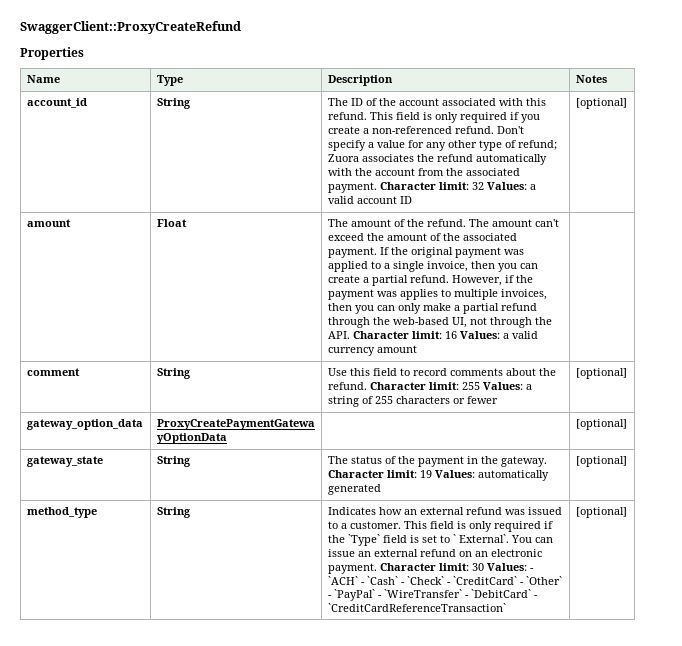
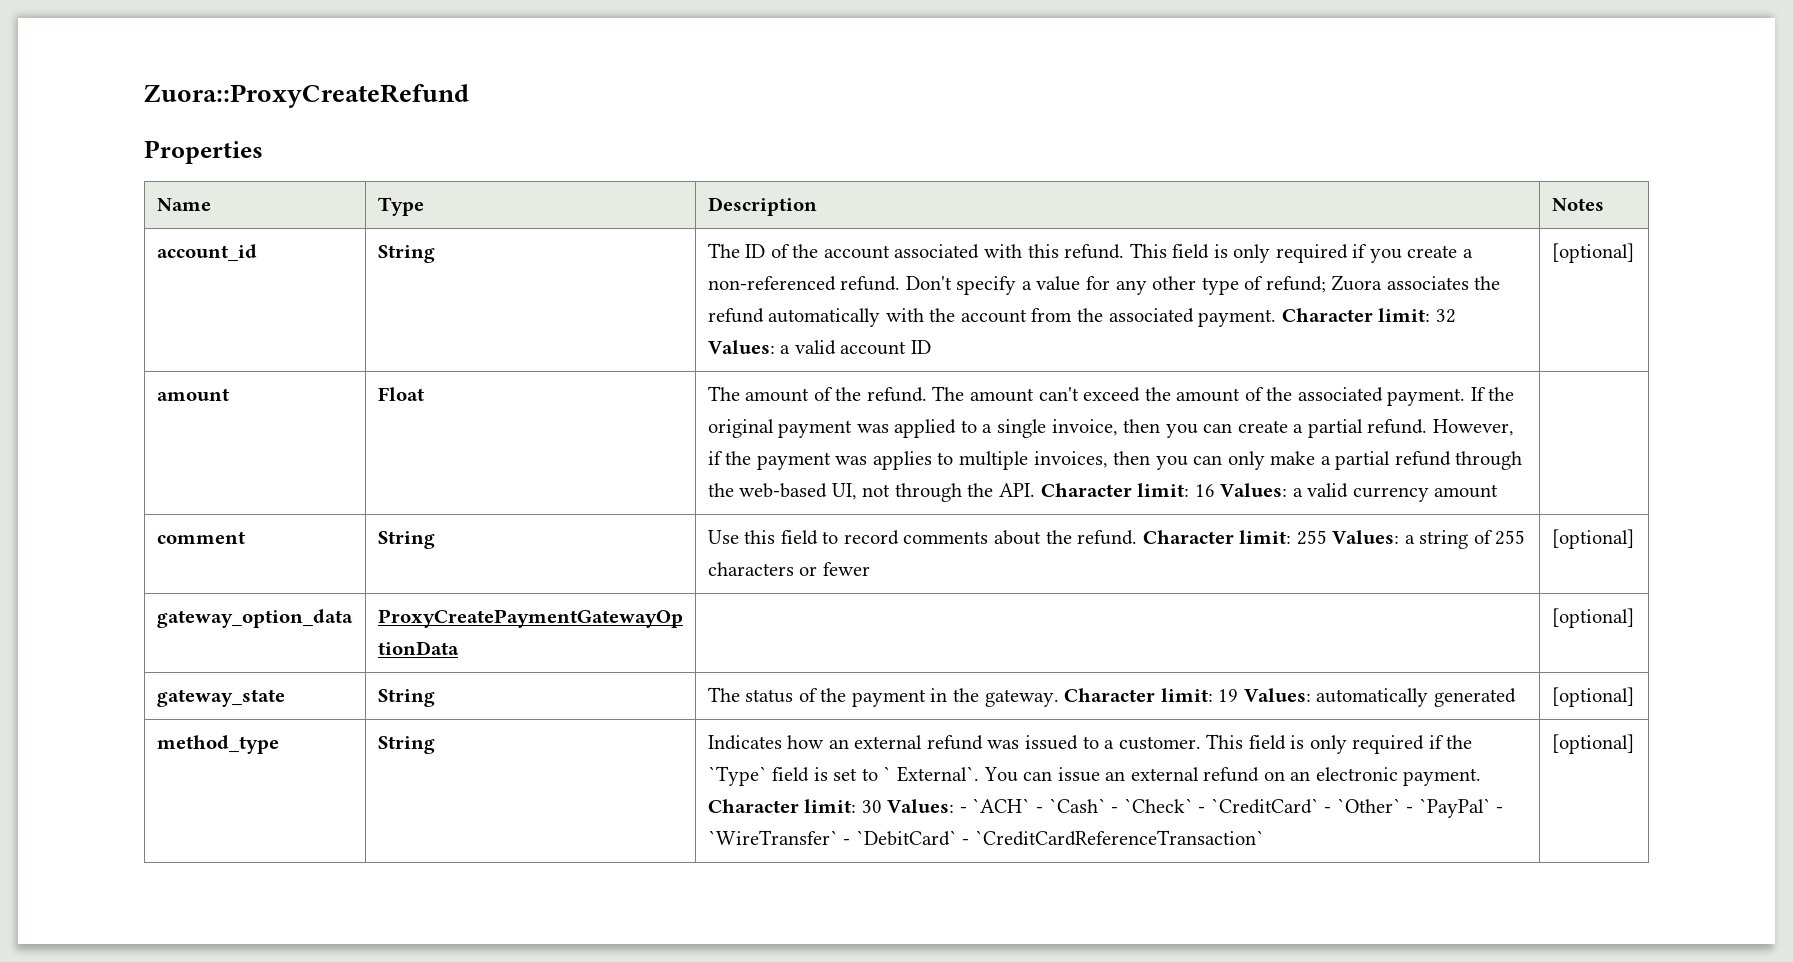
- SwaggerClient::ProxyCreateRefund
+ Zuora::ProxyCreateRefund

